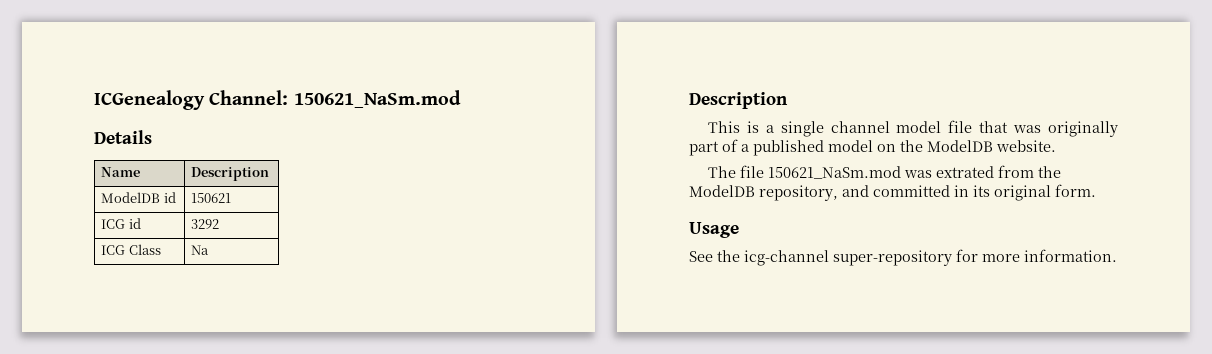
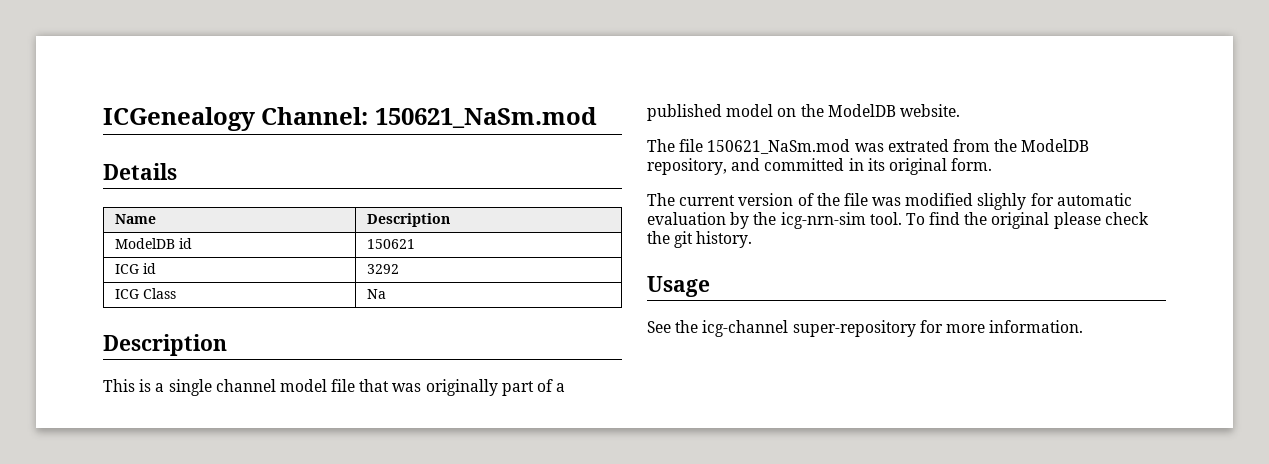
+ The current version of the file was modified slighly for automatic evaluation by the icg-nrn-sim tool. To find the original please check the git history.

